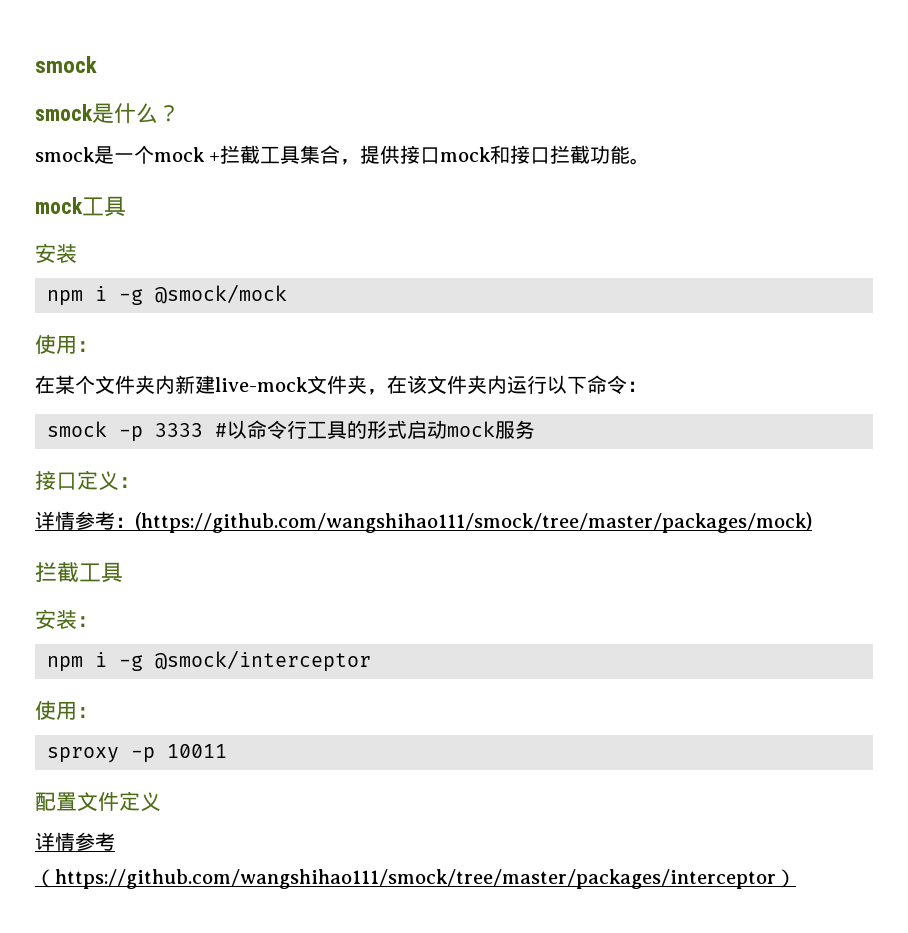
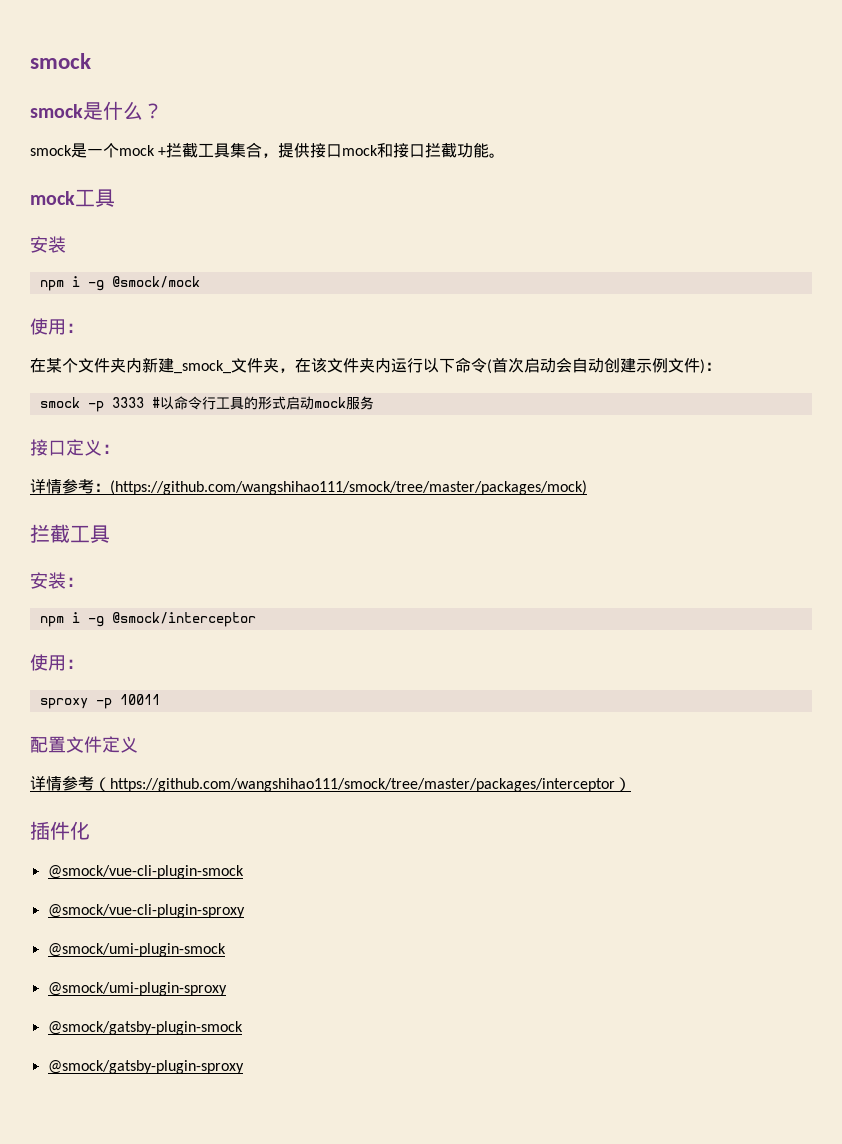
- 在某个文件夹内新建live-mock文件夹，在该文件夹内运行以下命令：
+ 在某个文件夹内新建_smock_文件夹，在该文件夹内运行以下命令(首次启动会自动创建示例文件)：
+ 插件化
+ @smock/vue-cli-plugin-smock
+ @smock/vue-cli-plugin-sproxy
+ @smock/umi-plugin-smock
+ @smock/umi-plugin-sproxy
+ @smock/gatsby-plugin-smock
+ @smock/gatsby-plugin-sproxy

